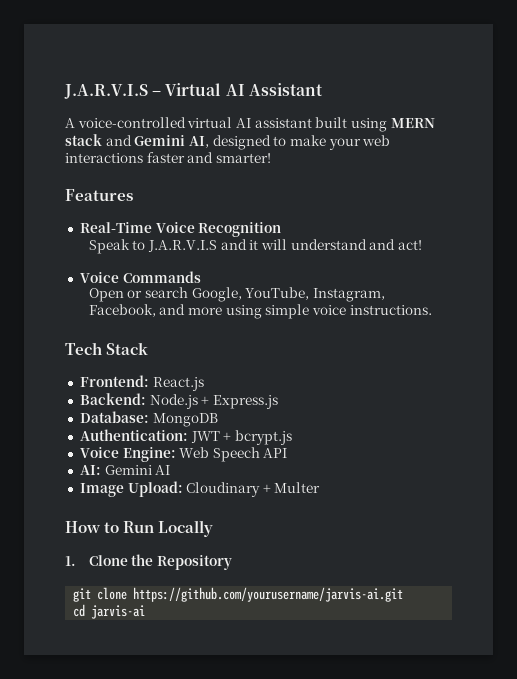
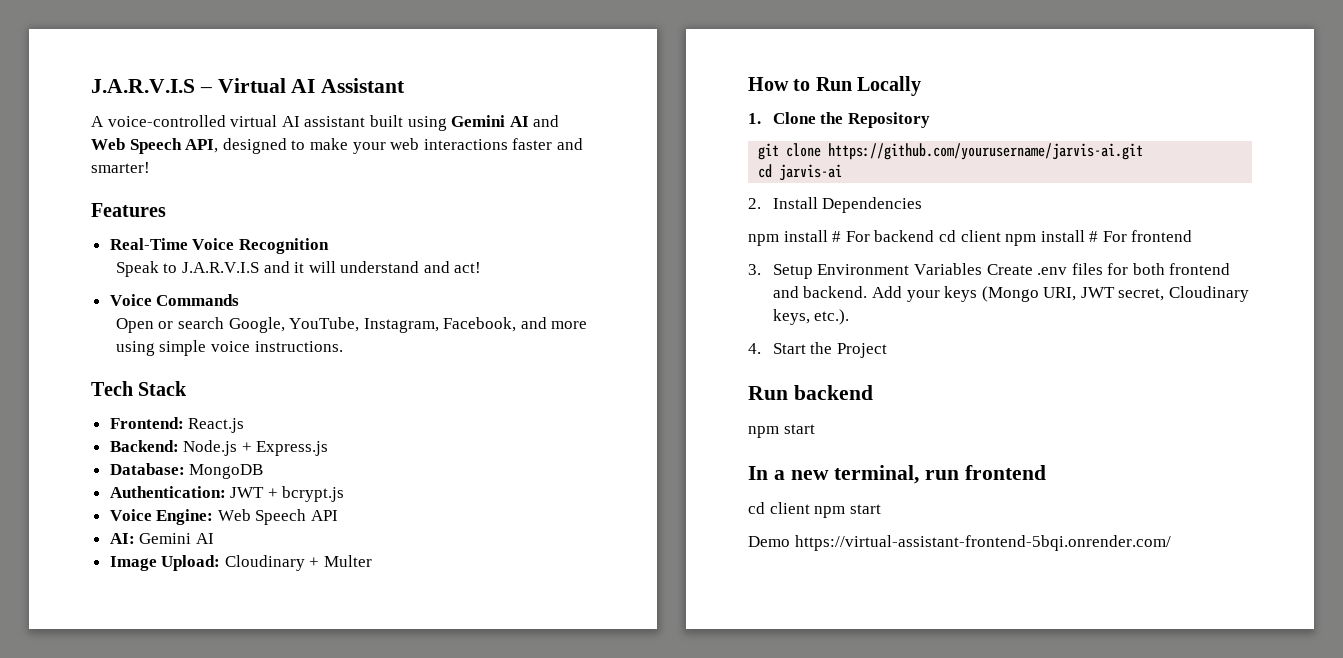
- A voice-controlled virtual AI assistant built using MERN stack and Gemini AI, designed to make your web interactions faster and smarter!
+ A voice-controlled virtual AI assistant built using Gemini AI and Web Speech API, designed to make your web interactions faster and smarter!
+ 2. Install Dependencies
+ npm install # For backend cd client npm install # For frontend
+ 3. Setup Environment Variables Create .env files for both frontend and backend. Add your keys (Mongo URI, JWT secret, Cloudinary keys, etc.).
+ 4. Start the Project
+ Run backend
+ npm start
+ In a new terminal, run frontend
+ cd client npm start
+ Demo https://virtual-assistant-frontend-5bqi.onrender.com/

